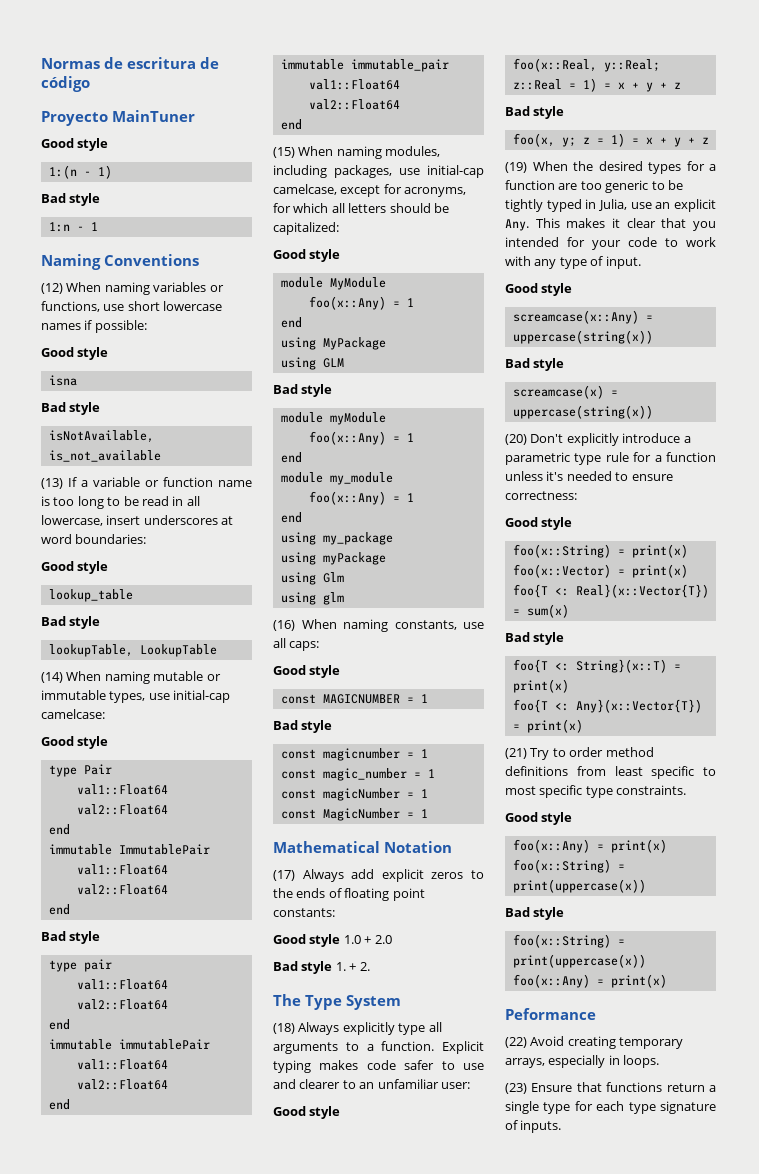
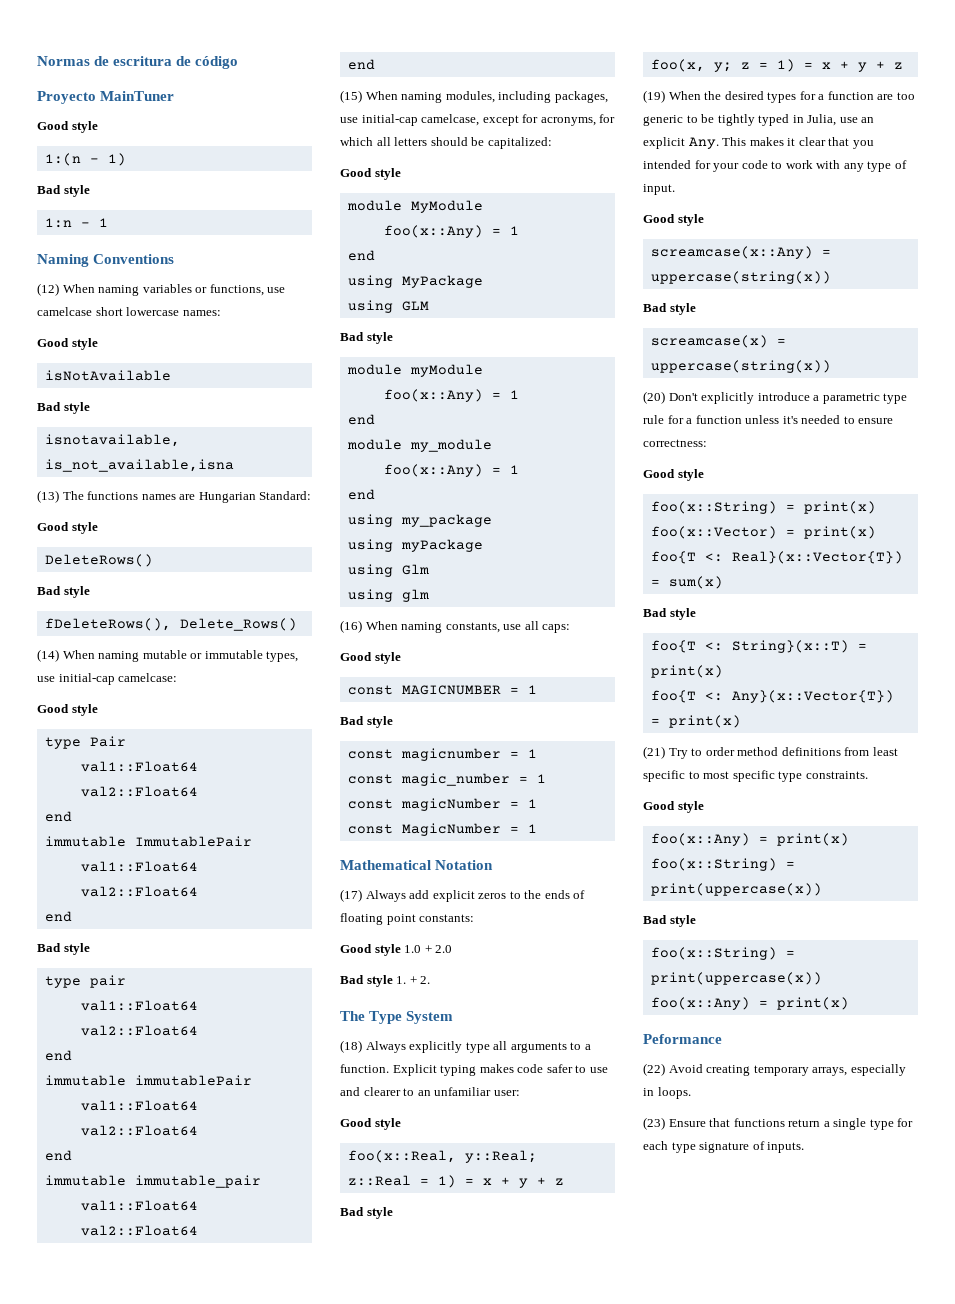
- (12) When naming variables or functions, use short lowercase names if possible:
+ (12) When naming variables or functions, use camelcase short lowercase names:
  Good style
- isna
+ isNotAvailable
  Bad style
- isNotAvailable, is_not_available
+ isnotavailable, is_not_available,isna
- (13) If a variable or function name is too long to be read in all lowercase, insert underscores at word boundaries:
+ (13) The functions names are Hungarian Standard:
  Good style
- lookup_table
+ DeleteRows()
  Bad style
- lookupTable, LookupTable
+ fDeleteRows(), Delete_Rows()

